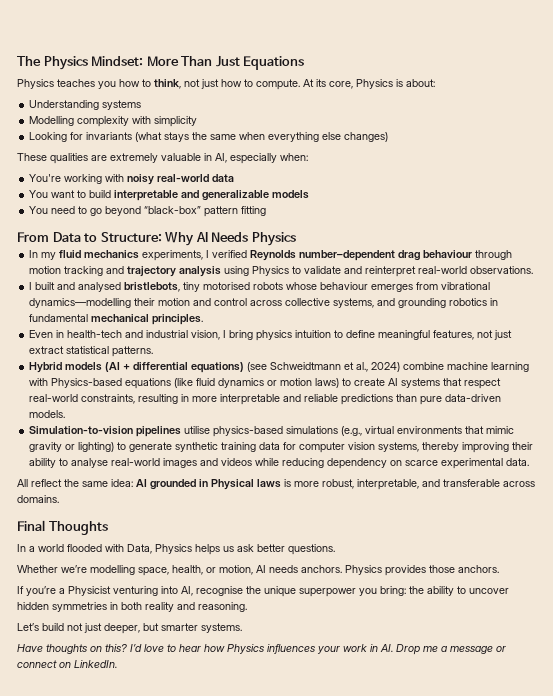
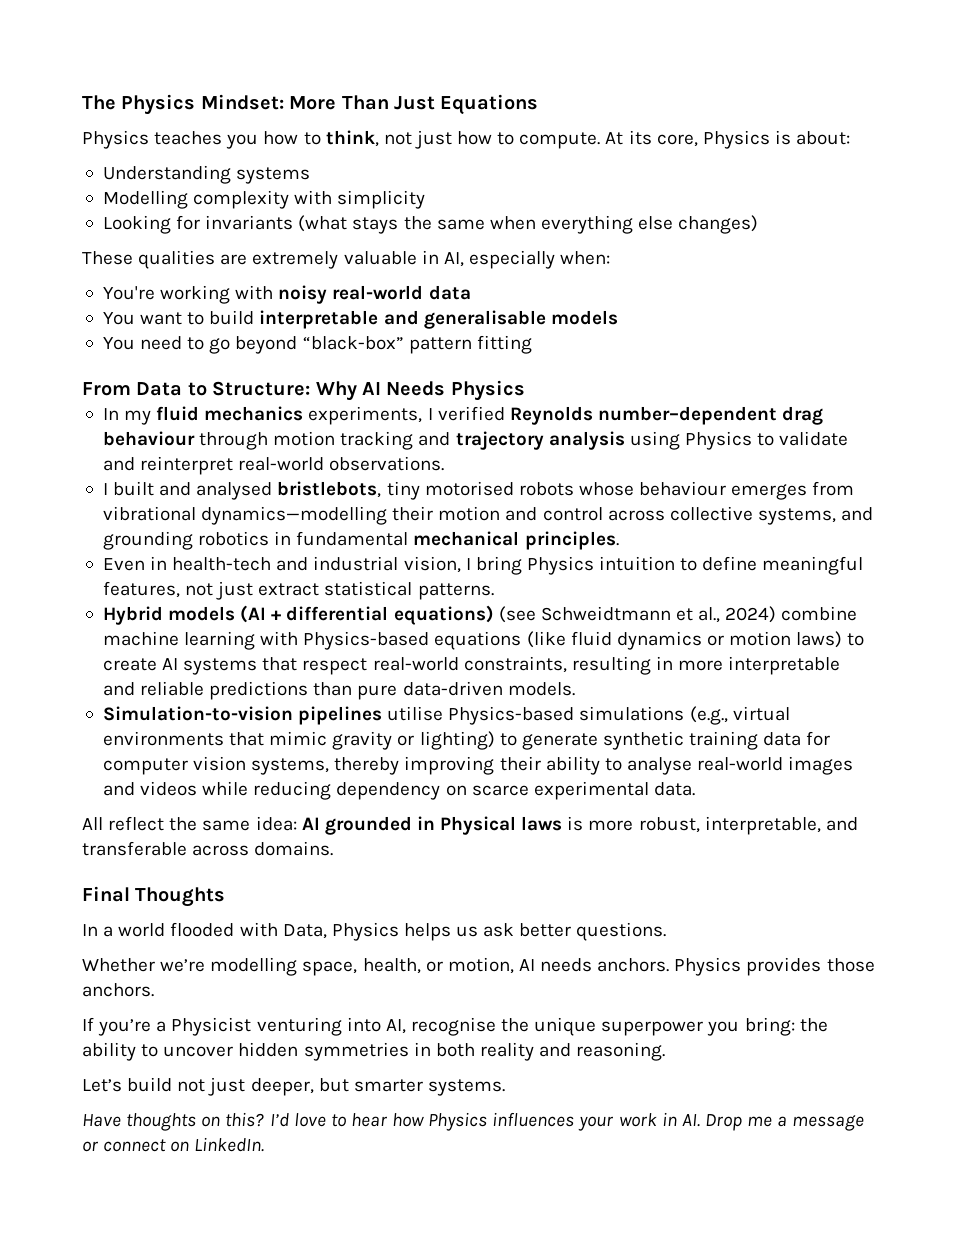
- You want to build interpretable and generalizable models
+ You want to build interpretable and generalisable models
- Even in health-tech and industrial vision, I bring physics intuition to define meaningful features, not just extract statistical patterns.
+ Even in health-tech and industrial vision, I bring Physics intuition to define meaningful features, not just extract statistical patterns.
- Simulation-to-vision pipelines utilise physics-based simulations (e.g., virtual environments that mimic gravity or lighting) to generate synthetic training data for computer vision systems, thereby improving their ability to analyse real-world images and videos while reducing dependency on scarce experimental data.
+ Simulation-to-vision pipelines utilise Physics-based simulations (e.g., virtual environments that mimic gravity or lighting) to generate synthetic training data for computer vision systems, thereby improving their ability to analyse real-world images and videos while reducing dependency on scarce experimental data.

